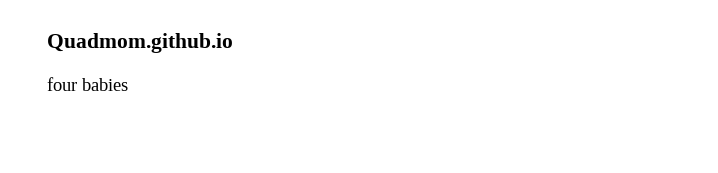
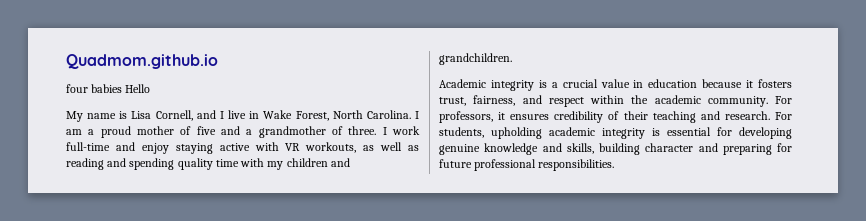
- four babies
+ four babies Hello
+ My name is Lisa Cornell, and I live in Wake Forest, North Carolina. I am a proud mother of five and a grandmother of three. I work full-time and enjoy staying active with VR workouts, as well as reading and spending quality time with my children and grandchildren.
+ Academic integrity is a crucial value in education because it fosters trust, fairness, and respect within the academic community. For professors, it ensures credibility of their teaching and research. For students, upholding academic integrity is essential for developing genuine knowledge and skills, building character and preparing for future professional responsibilities.

